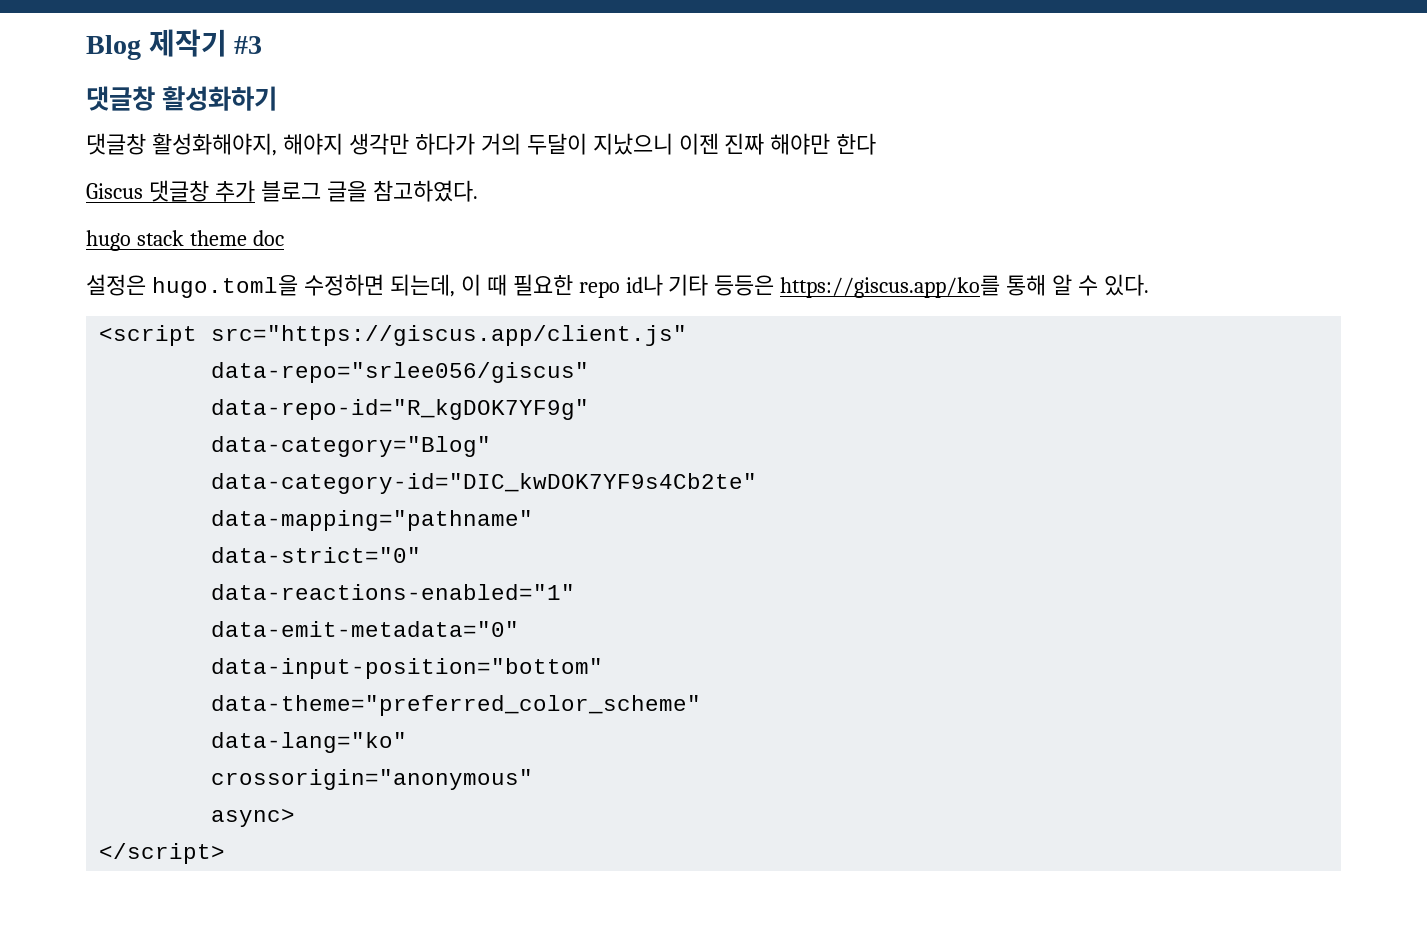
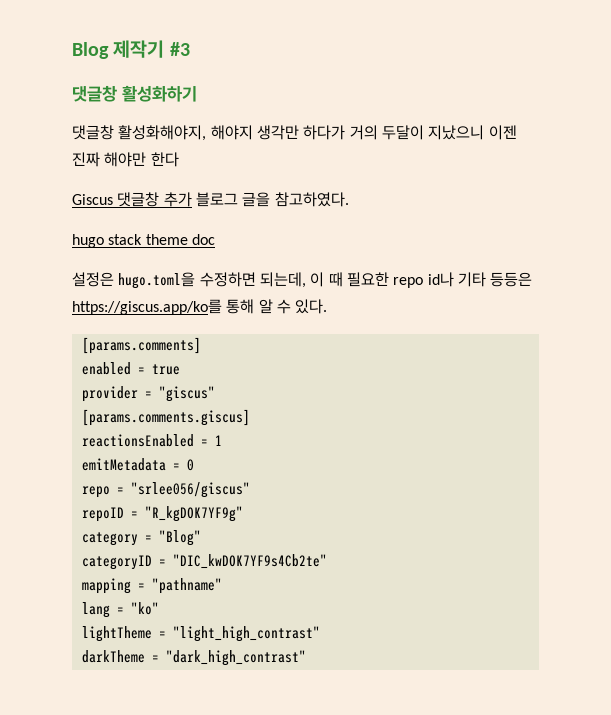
- <script src="https://giscus.app/client.js"
- data-repo="srlee056/giscus"
- data-repo-id="R_kgDOK7YF9g"
- data-category="Blog"
- data-category-id="DIC_kwDOK7YF9s4Cb2te"
- data-mapping="pathname"
- data-strict="0"
- data-reactions-enabled="1"
- data-emit-metadata="0"
- data-input-position="bottom"
- data-theme="preferred_color_scheme"
- data-lang="ko"
- crossorigin="anonymous"
- async>
- </script>
+ [params.comments]
+ enabled = true
+ provider = "giscus"
+ [params.comments.giscus]
+ reactionsEnabled = 1
+ emitMetadata = 0
+ repo = "srlee056/giscus"
+ repoID = "R_kgDOK7YF9g"
+ category = "Blog"
+ categoryID = "DIC_kwDOK7YF9s4Cb2te"
+ mapping = "pathname"
+ lang = "ko"
+ lightTheme = "light_high_contrast"
+ darkTheme = "dark_high_contrast"

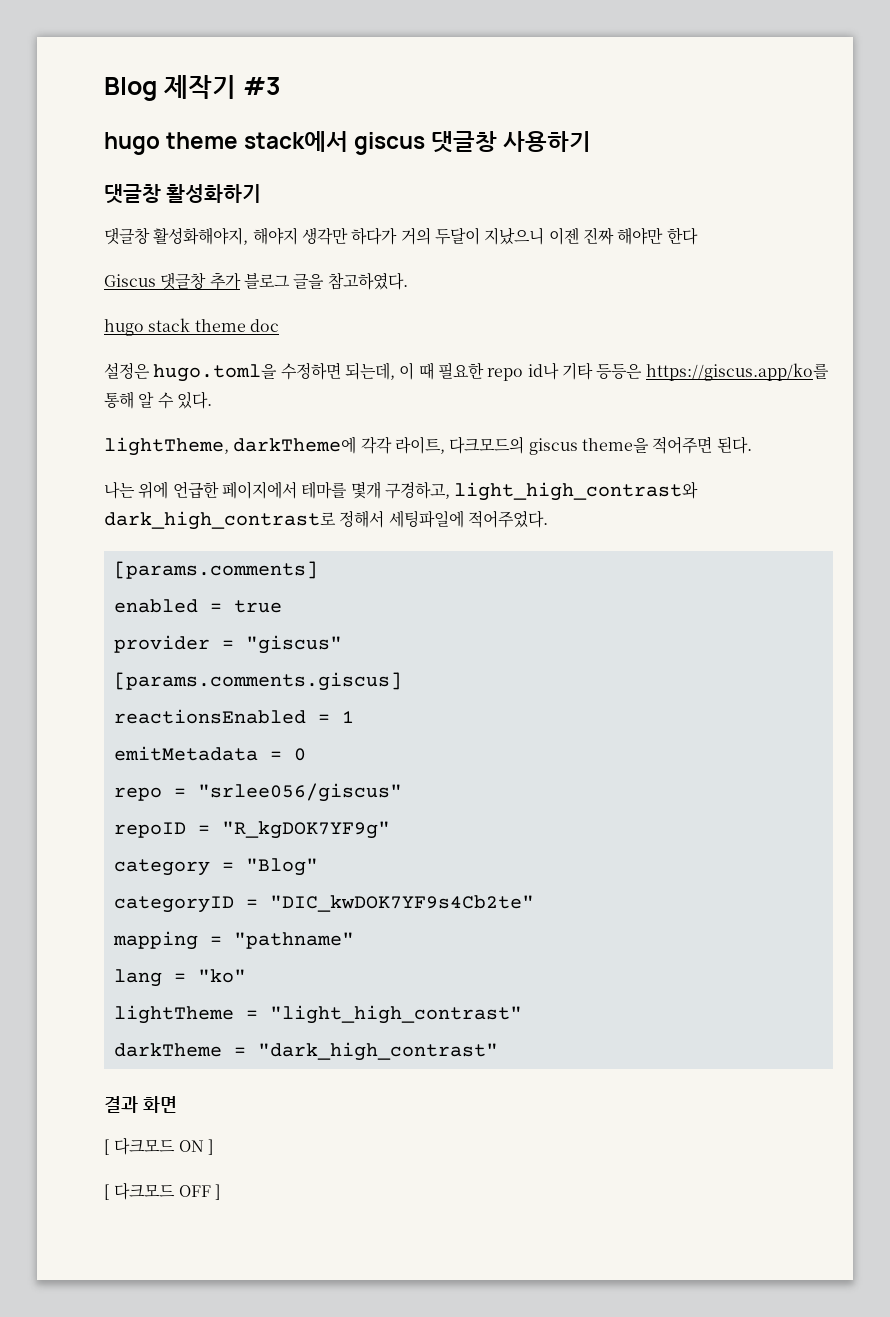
+ hugo theme stack에서 giscus 댓글창 사용하기
+ lightTheme, darkTheme에 각각 라이트, 다크모드의 giscus theme을 적어주면 된다.
+ 나는 위에 언급한 페이지에서 테마를 몇개 구경하고, light_high_contrast와 dark_high_contrast로 정해서 세팅파일에 적어주었다.
+ 결과 화면
+ [ 다크모드 ON ]
+ [ 다크모드 OFF ]

